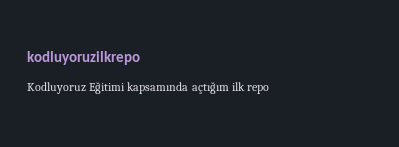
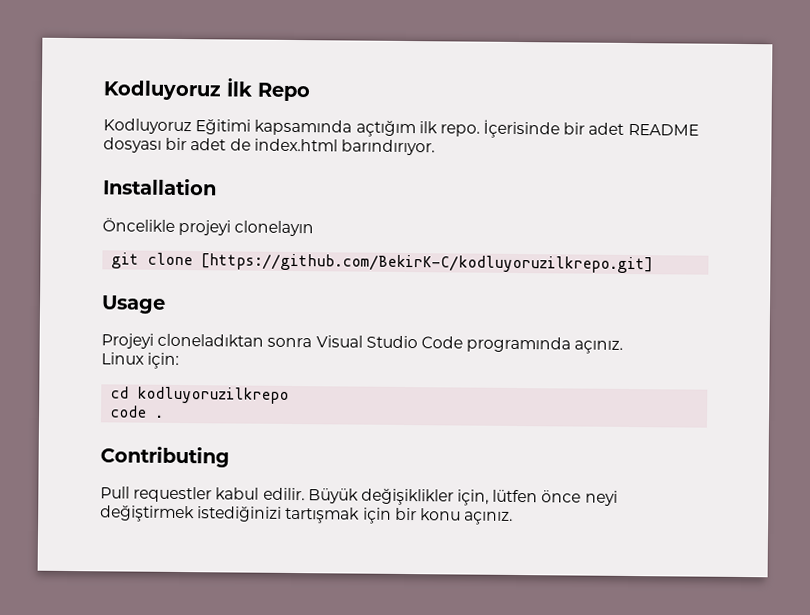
- kodluyoruzilkrepo
+ Kodluyoruz İlk Repo
- Kodluyoruz Eğitimi kapsamında açtığım ilk repo
+ Kodluyoruz Eğitimi kapsamında açtığım ilk repo. İçerisinde bir adet README dosyası bir adet de index.html barındırıyor.
+ Installation
+ Öncelikle projeyi clonelayın
+ git clone [https://github.com/BekirK-C/kodluyoruzilkrepo.git]
+ Usage
+ Projeyi cloneladıktan sonra Visual Studio Code programında açınız.
+ Linux için:
+ cd kodluyoruzilkrepo
+ code .
+ Contributing
+ Pull requestler kabul edilir. Büyük değişiklikler için, lütfen önce neyi değiştirmek istediğinizi tartışmak için bir konu açınız.

